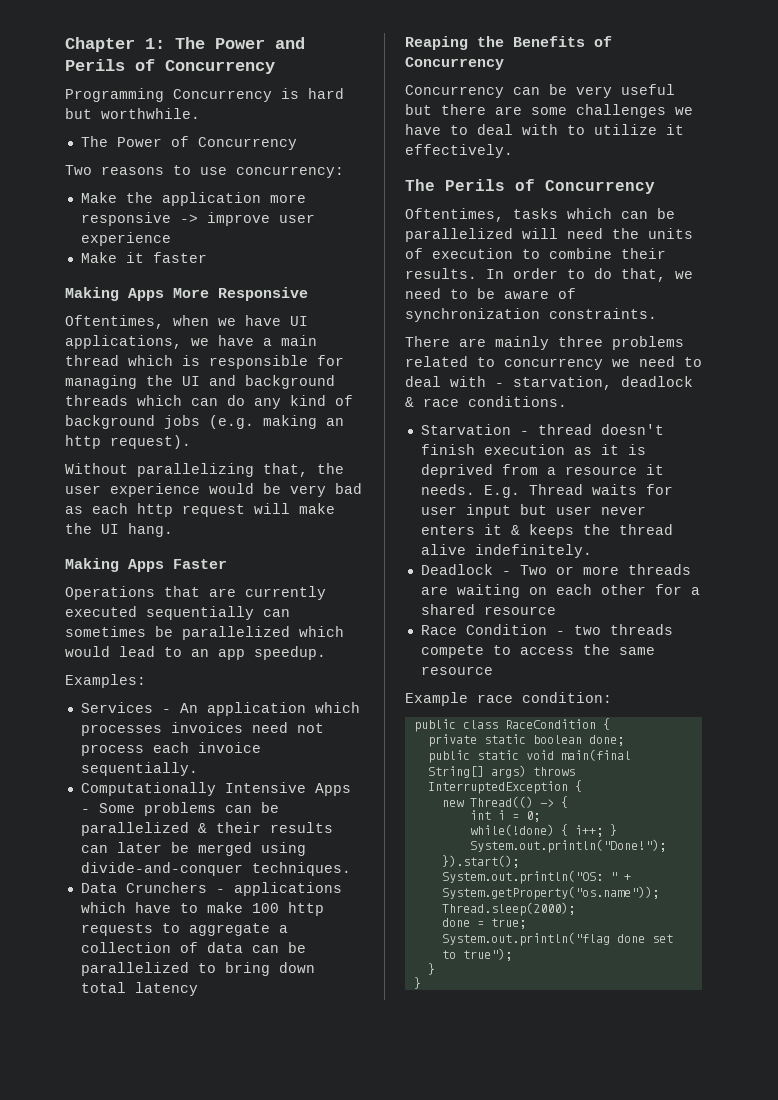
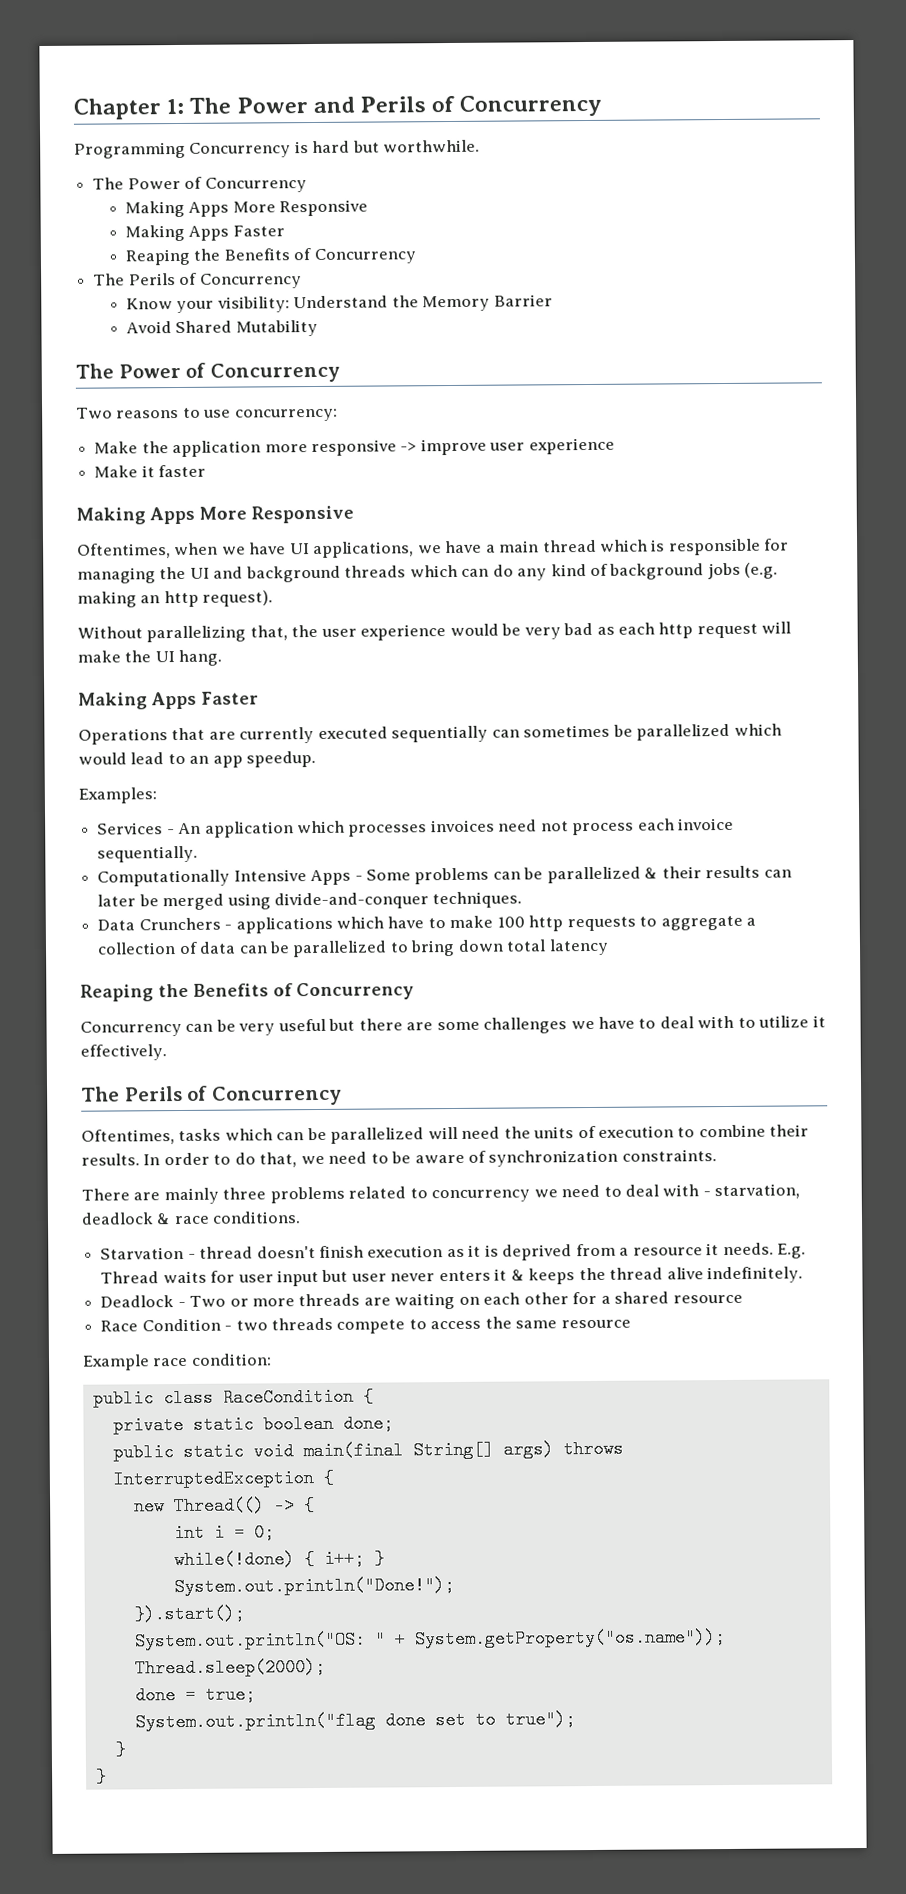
  Programming Concurrency is hard but worthwhile.
+ The Power of Concurrency
+ Making Apps More Responsive
+ Making Apps Faster
+ Reaping the Benefits of Concurrency
+ The Perils of Concurrency
+ Know your visibility: Understand the Memory Barrier
+ Avoid Shared Mutability

